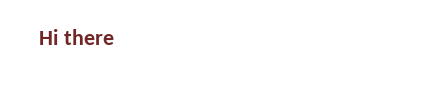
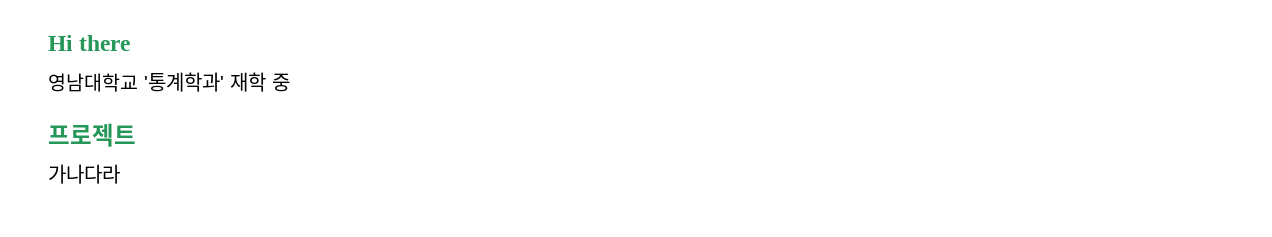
+ 영남대학교 '통계학과' 재학 중
+ 프로젝트
+ 가나다라

